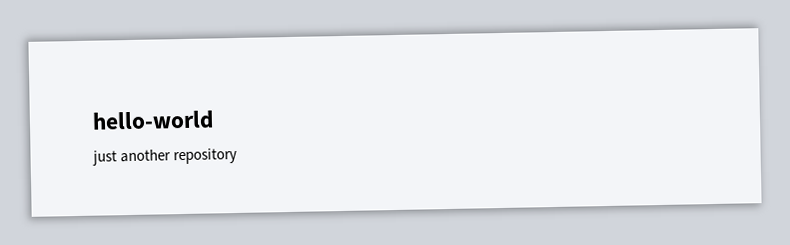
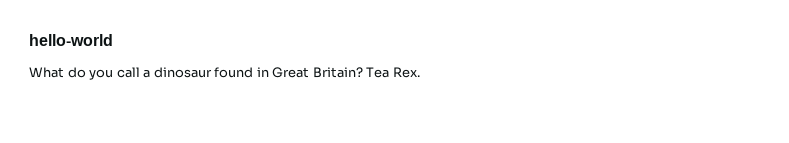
- just another repository
+ What do you call a dinosaur found in Great Britain? Tea Rex.

